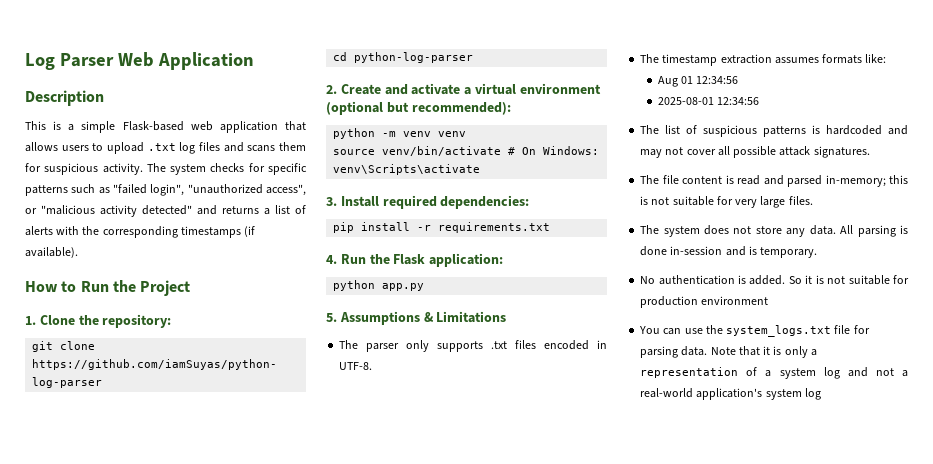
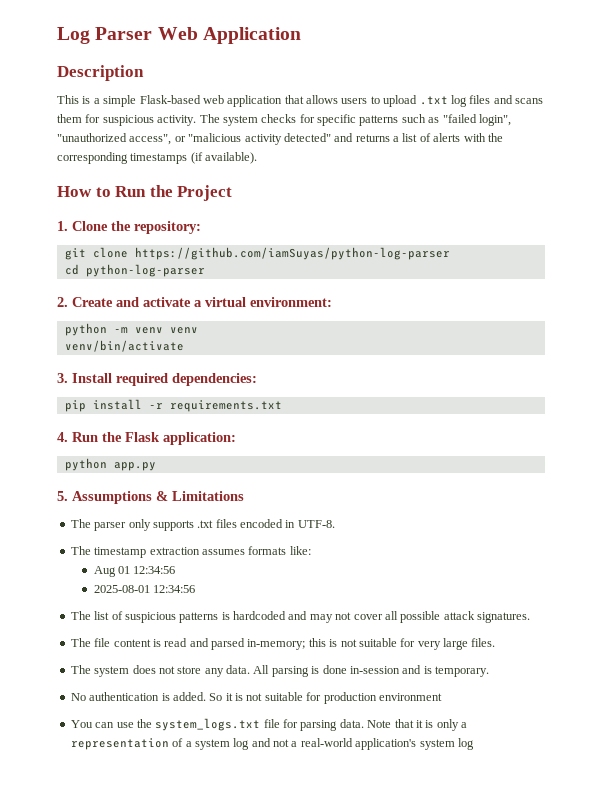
- 2. Create and activate a virtual environment (optional but recommended):
+ 2. Create and activate a virtual environment:
- source venv/bin/activate # On Windows: venv\Scripts\activate
+ venv/bin/activate

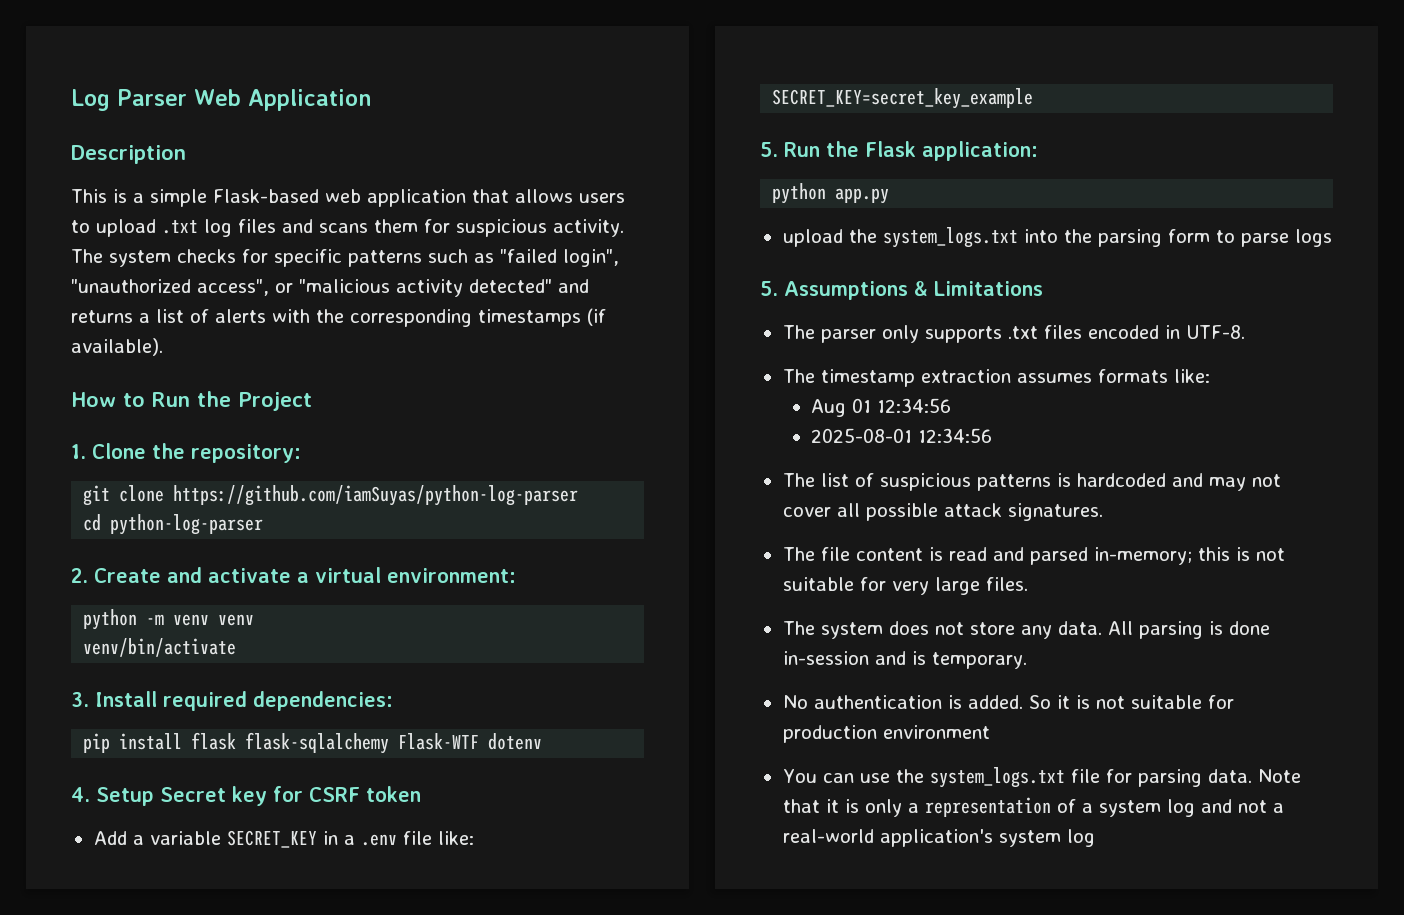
- pip install -r requirements.txt
- 4. Run the Flask application:
+ pip install flask flask-sqlalchemy Flask-WTF dotenv
+ 4. Setup Secret key for CSRF token
+ Add a variable SECRET_KEY in a .env file like:
+ SECRET_KEY=secret_key_example
+ 5. Run the Flask application:
+ upload the system_logs.txt into the parsing form to parse logs

